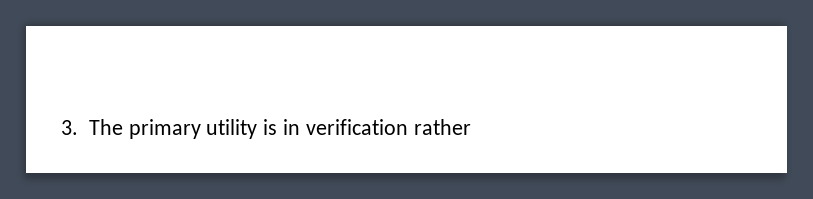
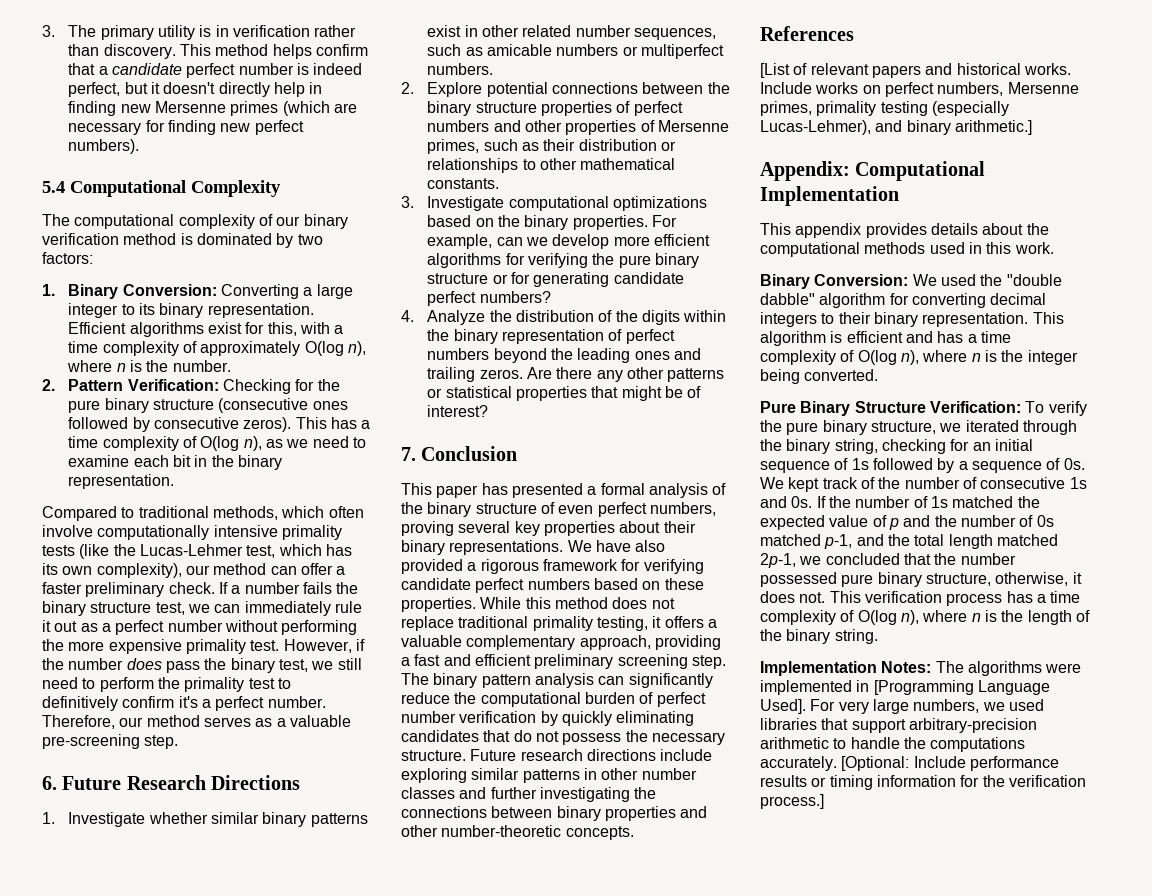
- 3. The primary utility is in verification rather
+ 3. The primary utility is in verification rather than discovery. This method helps confirm that a candidate perfect number is indeed perfect, but it doesn't directly help in finding new Mersenne primes (which are necessary for finding new perfect numbers).
+ 5.4 Computational Complexity
+ The computational complexity of our binary verification method is dominated by two factors:
+ 1. Binary Conversion: Converting a large integer to its binary representation. Efficient algorithms exist for this, with a time complexity of approximately O(log n), where n is the number.
+ 2. Pattern Verification: Checking for the pure binary structure (consecutive ones followed by consecutive zeros). This has a time complexity of O(log n), as we need to examine each bit in the binary representation.
+ Compared to traditional methods, which often involve computationally intensive primality tests (like the Lucas-Lehmer test, which has its own complexity), our method can offer a faster preliminary check. If a number fails the binary structure test, we can immediately rule it out as a perfect number without performing the more expensive primality test. However, if the number does pass the binary test, we still need to perform the primality test to definitively confirm it's a perfect number. Therefore, our method serves as a valuable pre-screening step.
+ 6. Future Research Directions
+ 1. Investigate whether similar binary patterns exist in other related number sequences, such as amicable numbers or multiperfect numbers.
+ 2. Explore potential connections between the binary structure properties of perfect numbers and other properties of Mersenne primes, such as their distribution or relationships to other mathematical constants.
+ 3. Investigate computational optimizations based on the binary properties. For example, can we develop more efficient algorithms for verifying the pure binary structure or for generating candidate perfect numbers?
+ 4. Analyze the distribution of the digits within the binary representation of perfect numbers beyond the leading ones and trailing zeros. Are there any other patterns or statistical properties that might be of interest?
+ 7. Conclusion
+ This paper has presented a formal analysis of the binary structure of even perfect numbers, proving several key properties about their binary representations. We have also provided a rigorous framework for verifying candidate perfect numbers based on these properties. While this method does not replace traditional primality testing, it offers a valuable complementary approach, providing a fast and efficient preliminary screening step. The binary pattern analysis can significantly reduce the computational burden of perfect number verification by quickly eliminating candidates that do not possess the necessary structure. Future research directions include exploring similar patterns in other number classes and further investigating the connections between binary properties and other number-theoretic concepts.
+ References
+ [List of relevant papers and historical works. Include works on perfect numbers, Mersenne primes, primality testing (especially Lucas-Lehmer), and binary arithmetic.]
+ Appendix: Computational Implementation
+ This appendix provides details about the computational methods used in this work.
+ Binary Conversion: We used the "double dabble" algorithm for converting decimal integers to their binary representation. This algorithm is efficient and has a time complexity of O(log n), where n is the integer being converted.
+ Pure Binary Structure Verification: To verify the pure binary structure, we iterated through the binary string, checking for an initial sequence of 1s followed by a sequence of 0s. We kept track of the number of consecutive 1s and 0s. If the number of 1s matched the expected value of p and the number of 0s matched p-1, and the total length matched 2p-1, we concluded that the number possessed pure binary structure, otherwise, it does not. This verification process has a time complexity of O(log n), where n is the length of the binary string.
+ Implementation Notes: The algorithms were implemented in [Programming Language Used]. For very large numbers, we used libraries that support arbitrary-precision arithmetic to handle the computations accurately. [Optional: Include performance results or timing information for the verification process.]

